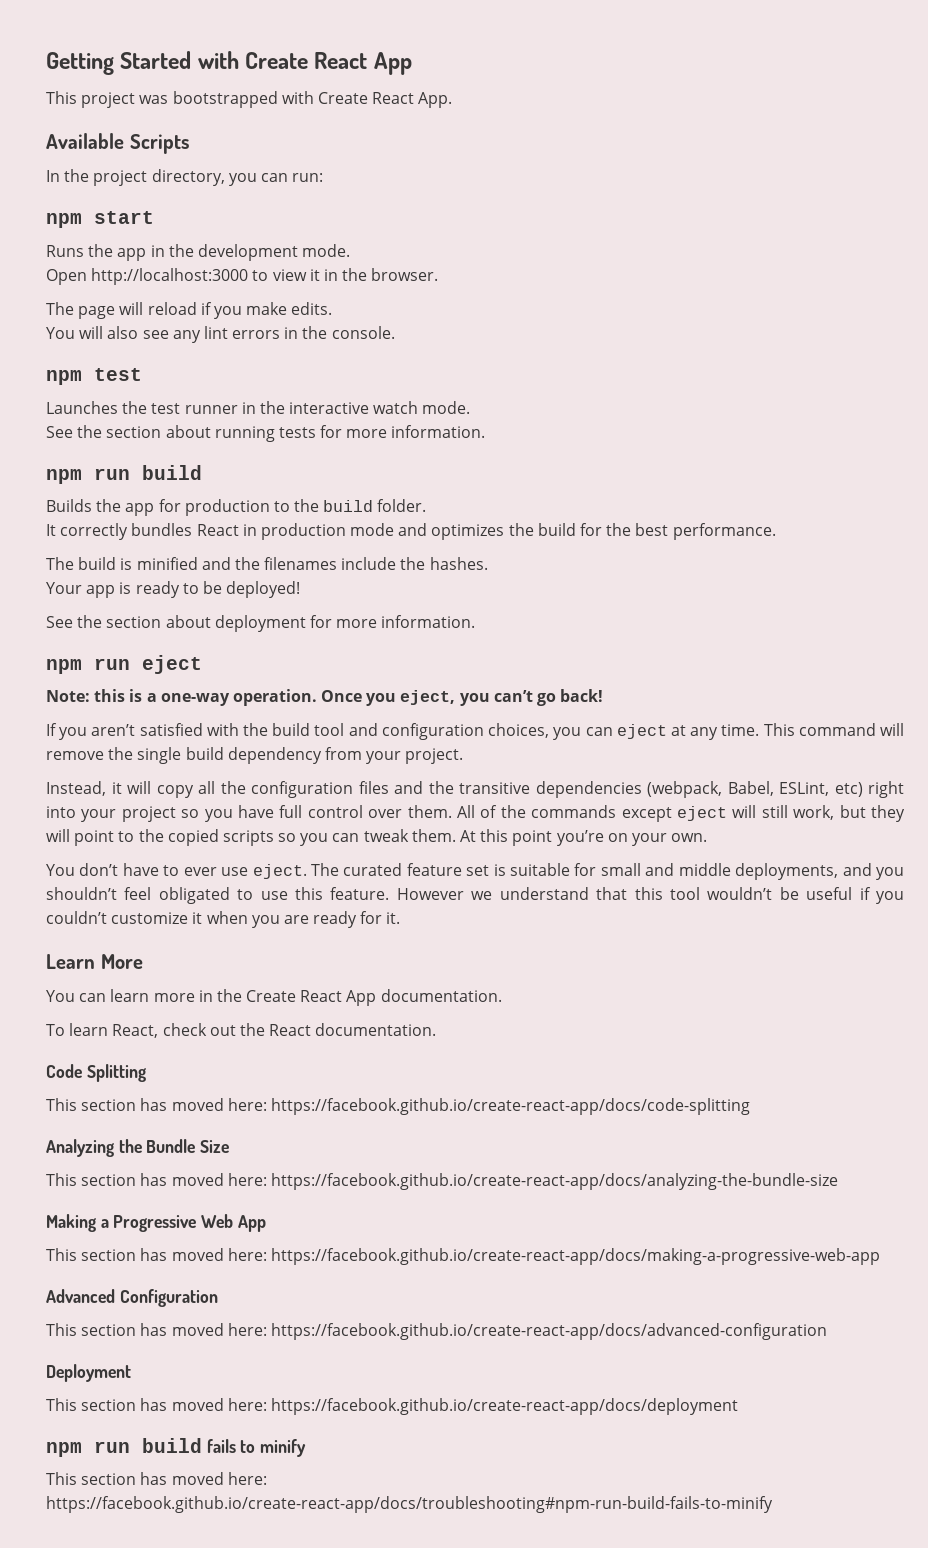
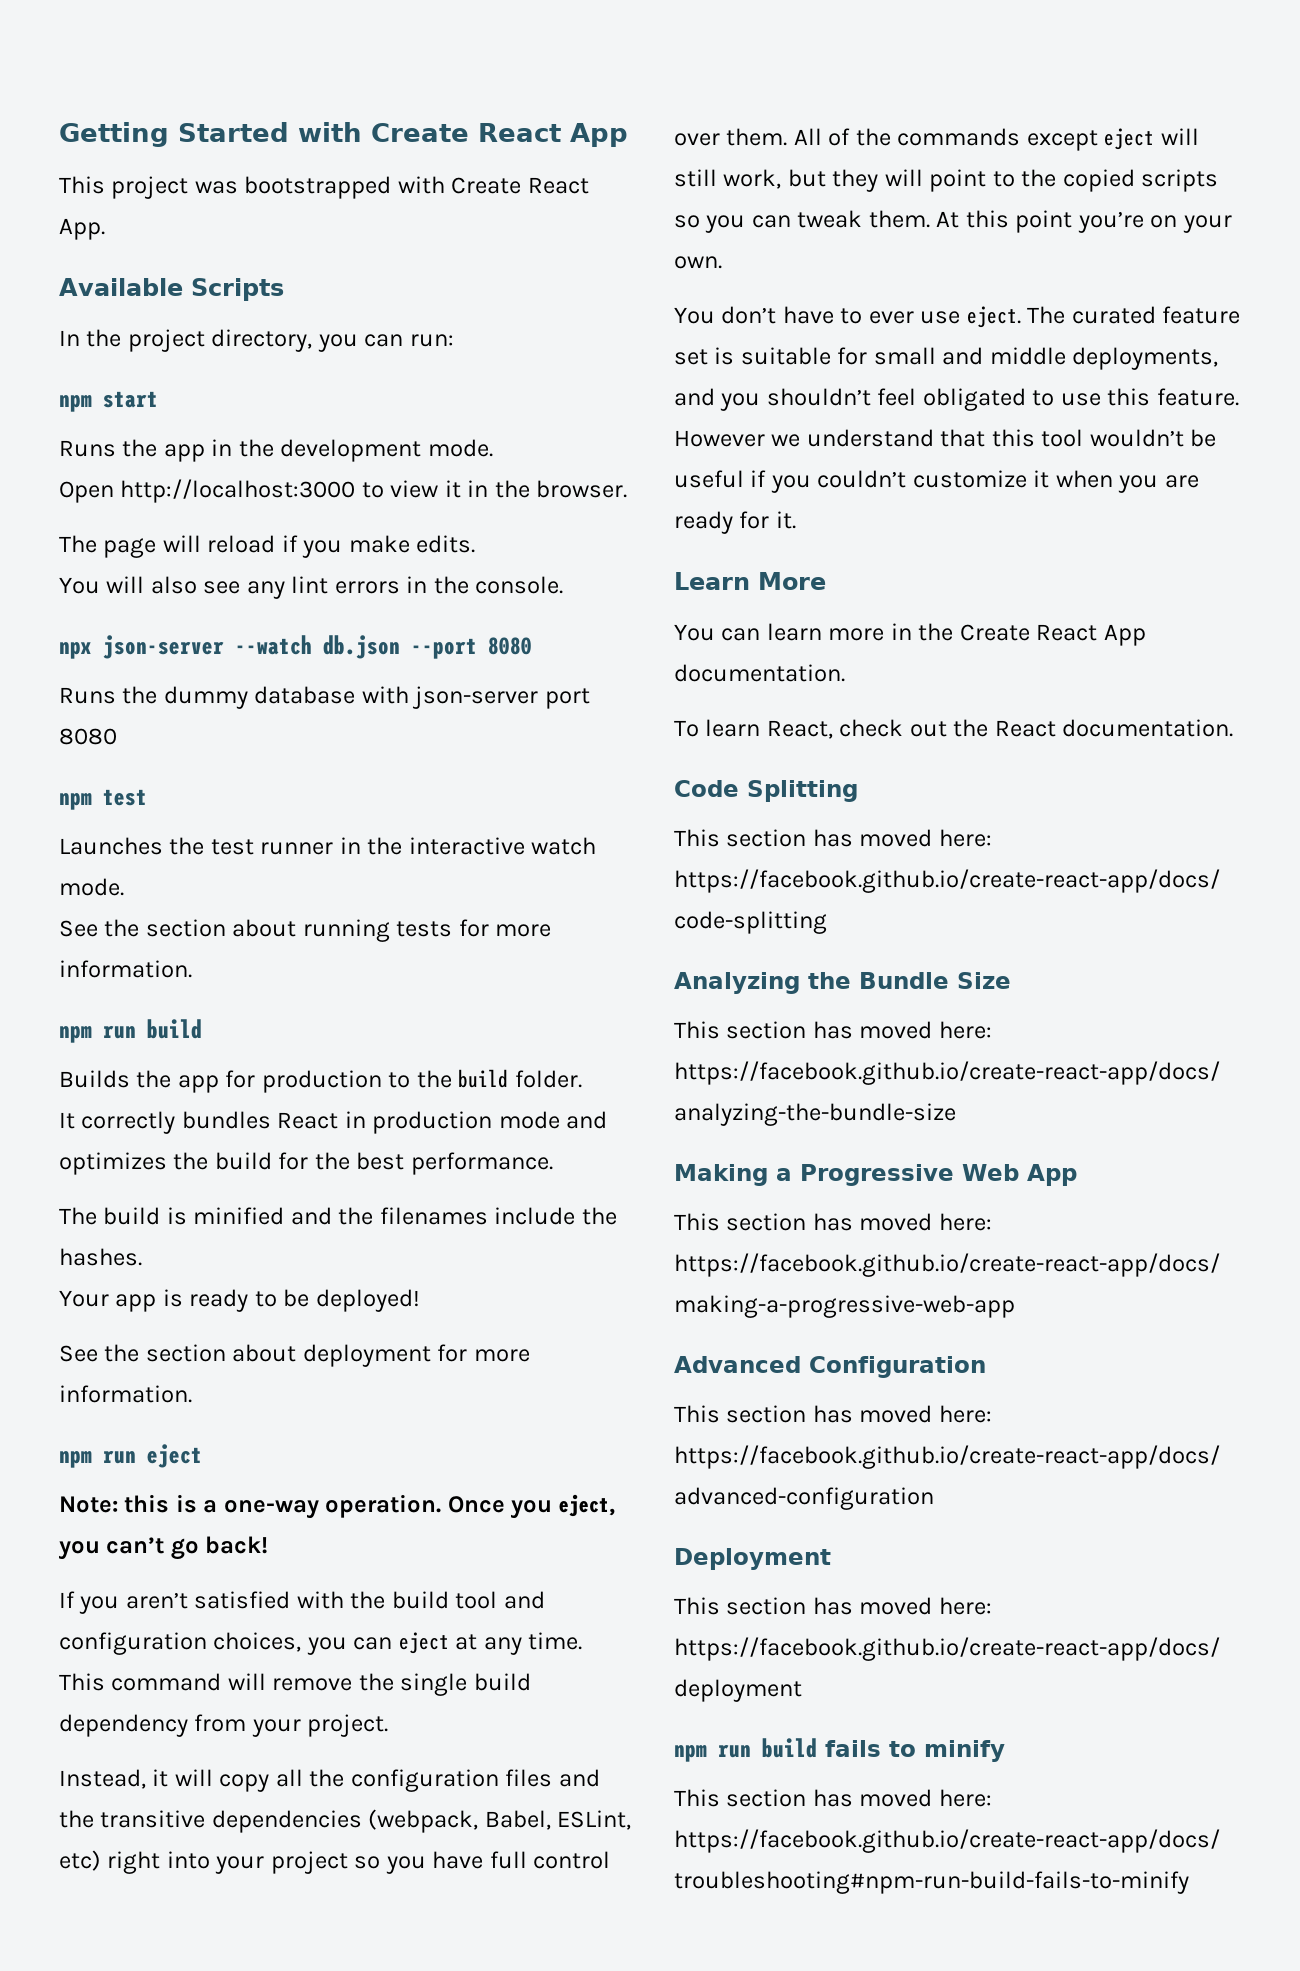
+ npx json-server --watch db.json --port 8080
+ Runs the dummy database with json-server port 8080

